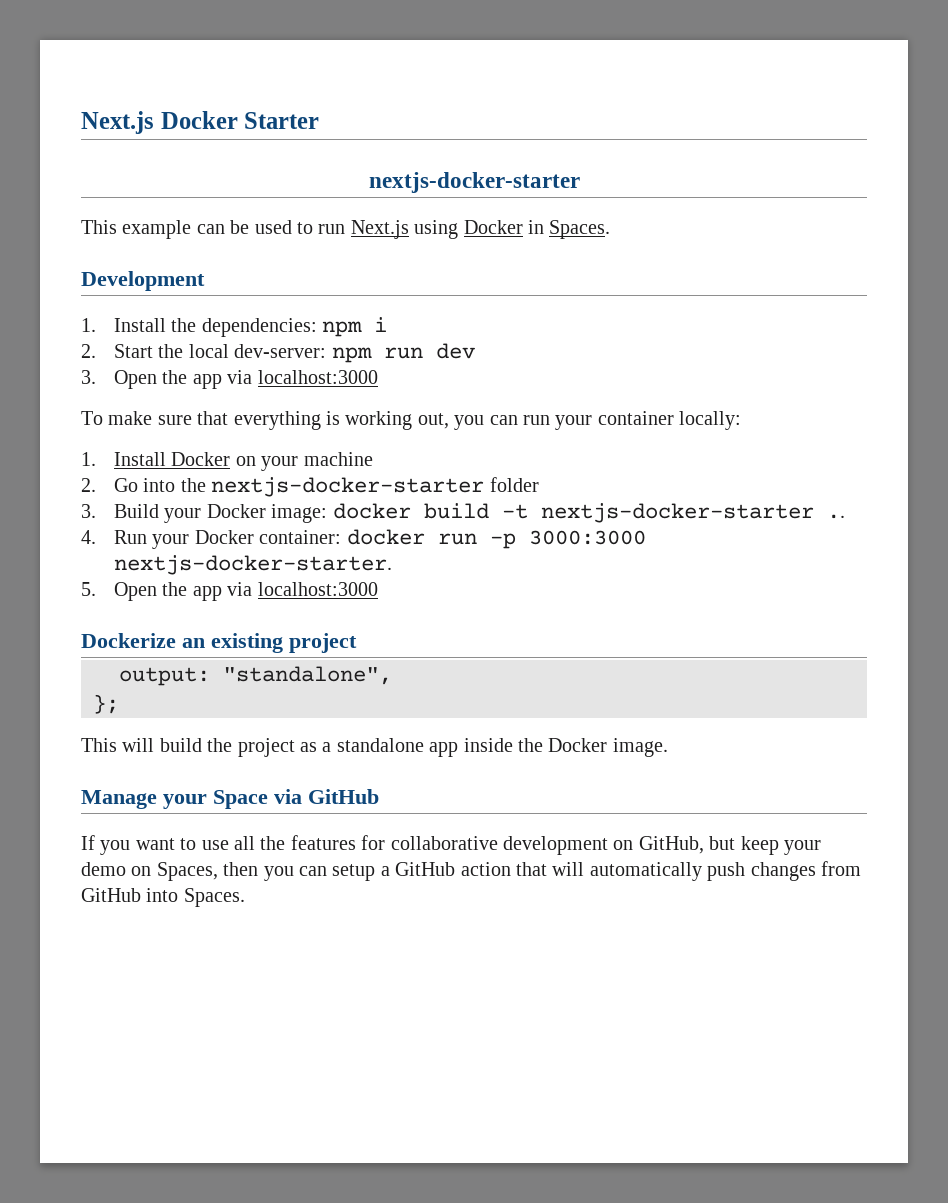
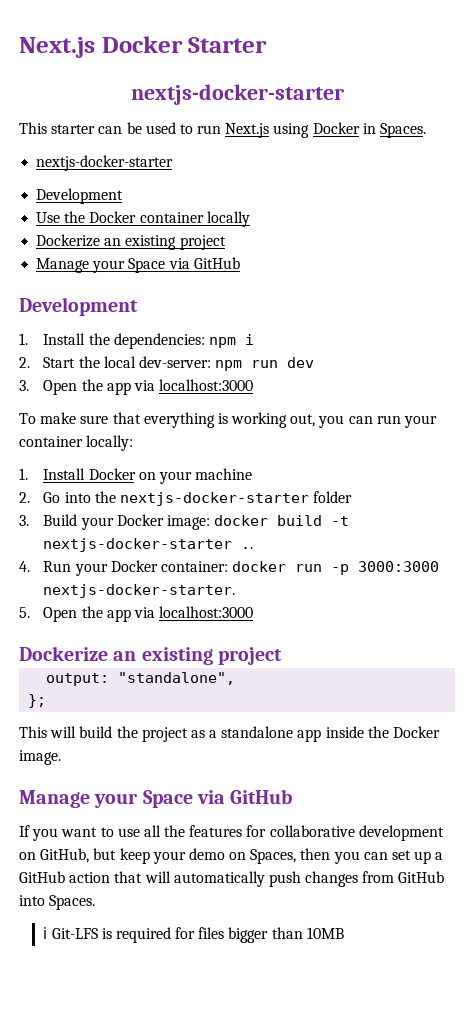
- This example can be used to run Next.js using Docker in Spaces.
+ This starter can be used to run Next.js using Docker in Spaces.
+ nextjs-docker-starter
+ Development
+ Use the Docker container locally
+ Dockerize an existing project
+ Manage your Space via GitHub
- If you want to use all the features for collaborative development on GitHub, but keep your demo on Spaces, then you can setup a GitHub action that will automatically push changes from GitHub into Spaces.
+ If you want to use all the features for collaborative development on GitHub, but keep your demo on Spaces, then you can set up a GitHub action that will automatically push changes from GitHub into Spaces.
+ ℹ Git-LFS is required for files bigger than 10MB

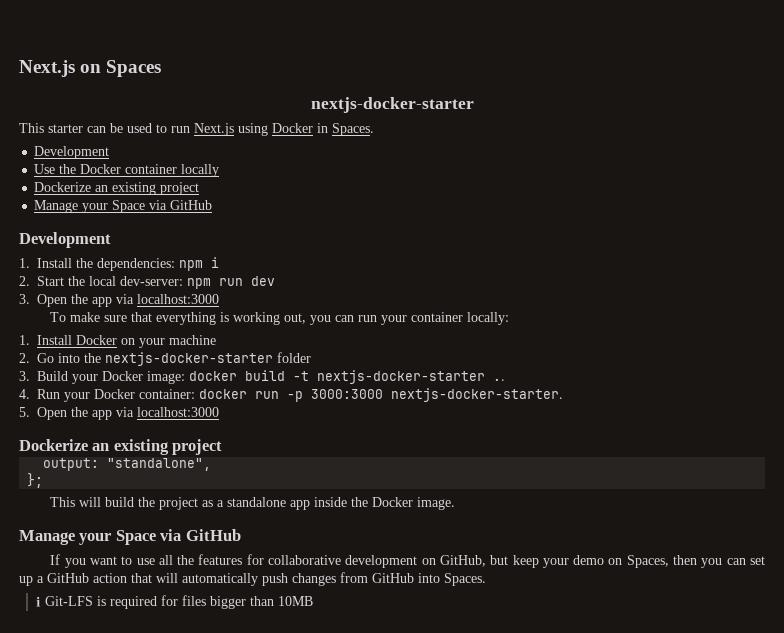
- Next.js Docker Starter
+ Next.js on Spaces
  This starter can be used to run Next.js using Docker in Spaces.
- nextjs-docker-starter

